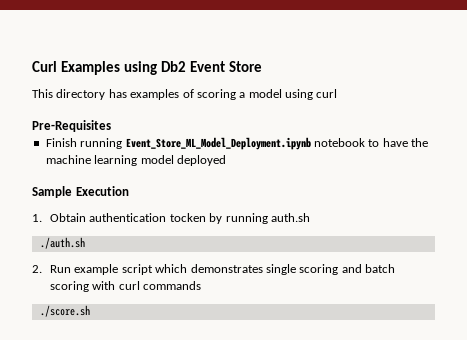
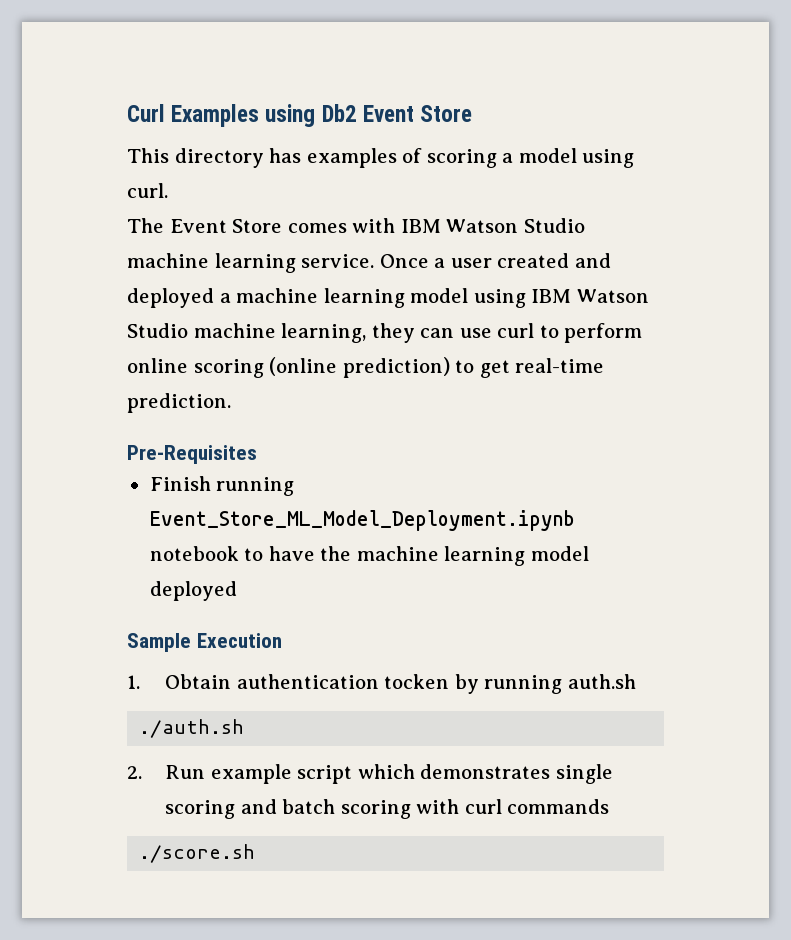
- This directory has examples of scoring a model using curl
+ This directory has examples of scoring a model using curl.
+ The Event Store comes with IBM Watson Studio machine learning service. Once a user created and deployed a machine learning model using IBM Watson Studio machine learning, they can use curl to perform online scoring (online prediction) to get real-time prediction.

